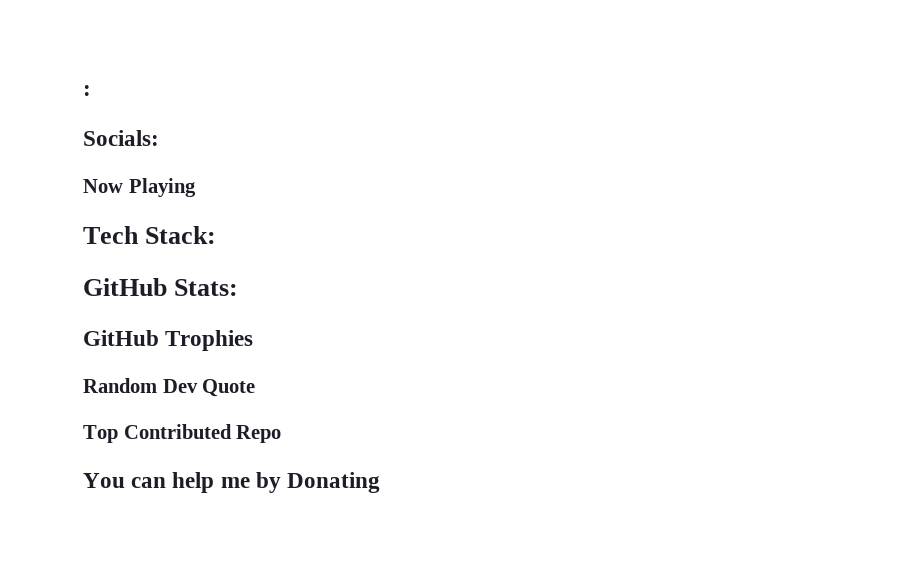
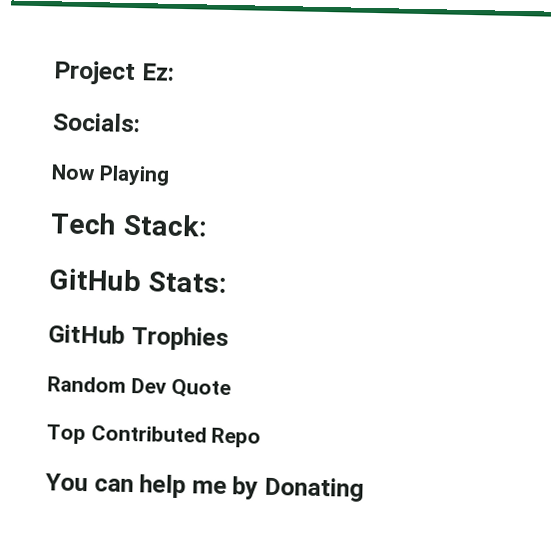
- :
+ Project Ez:

